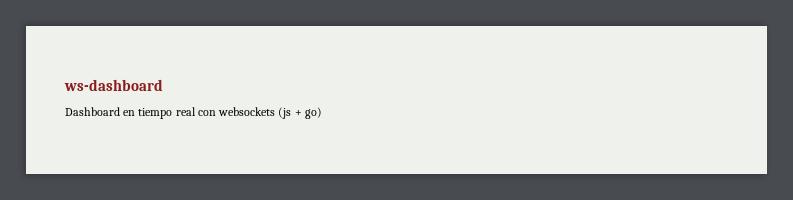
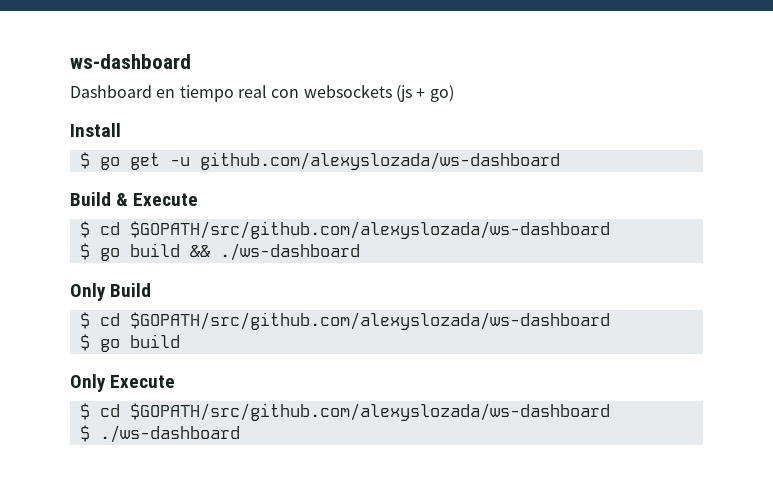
+ Install
+ $ go get -u github.com/alexyslozada/ws-dashboard
+ Build & Execute
+ $ cd $GOPATH/src/github.com/alexyslozada/ws-dashboard
+ $ go build && ./ws-dashboard
+ Only Build
+ $ cd $GOPATH/src/github.com/alexyslozada/ws-dashboard
+ $ go build
+ Only Execute
+ $ cd $GOPATH/src/github.com/alexyslozada/ws-dashboard
+ $ ./ws-dashboard

